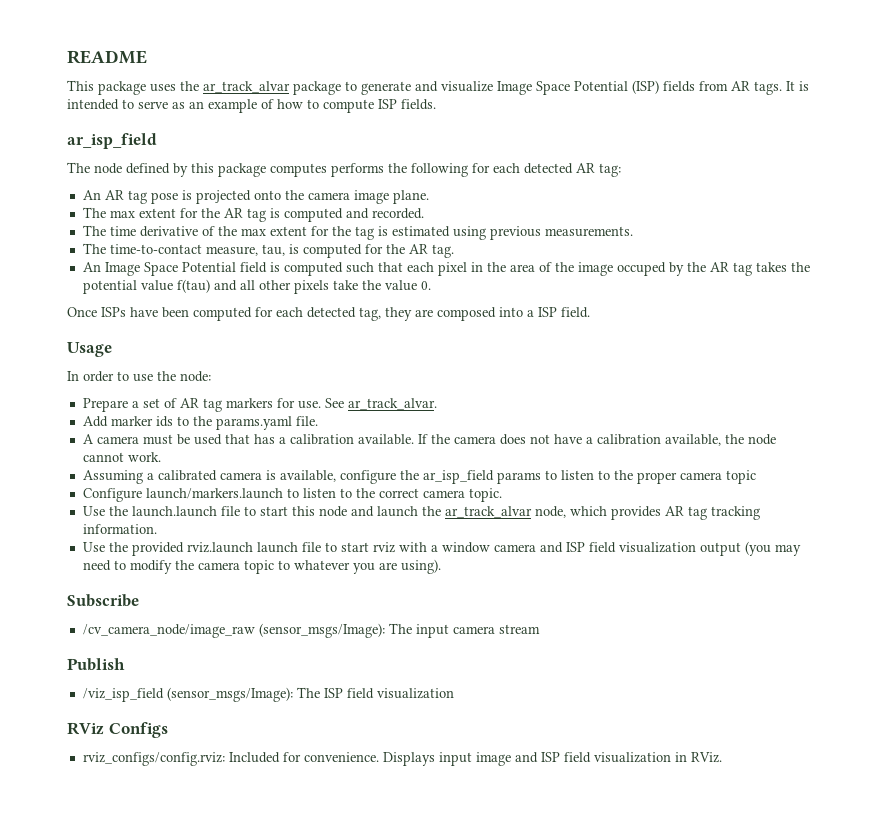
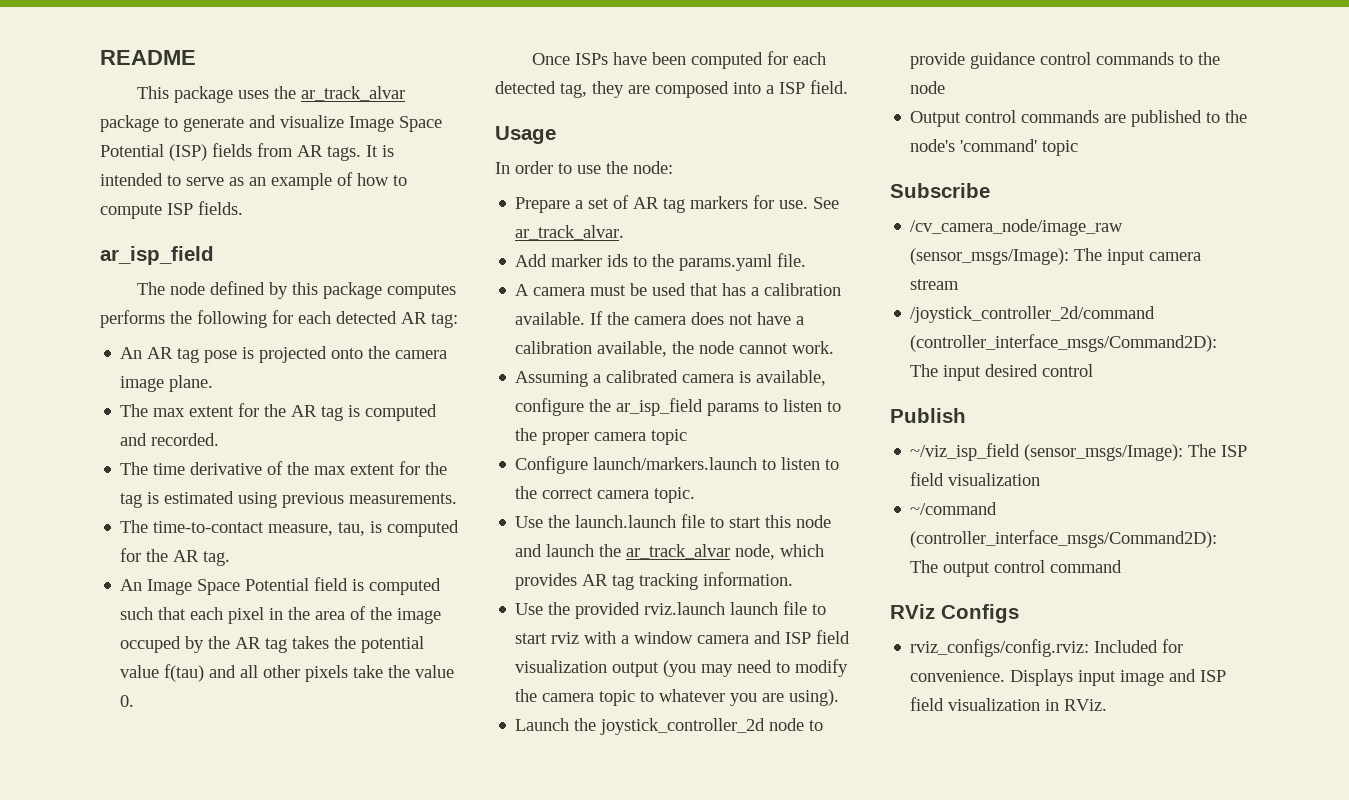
+ Launch the joystick_controller_2d node to provide guidance control commands to the node
+ Output control commands are published to the node's 'command' topic
+ /joystick_controller_2d/command (controller_interface_msgs/Command2D): The input desired control
- /viz_isp_field (sensor_msgs/Image): The ISP field visualization
+ ~/viz_isp_field (sensor_msgs/Image): The ISP field visualization
+ ~/command (controller_interface_msgs/Command2D): The output control command

